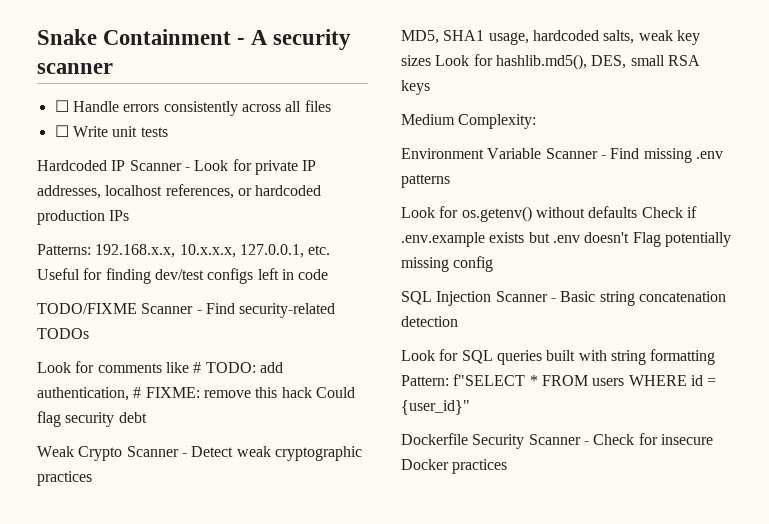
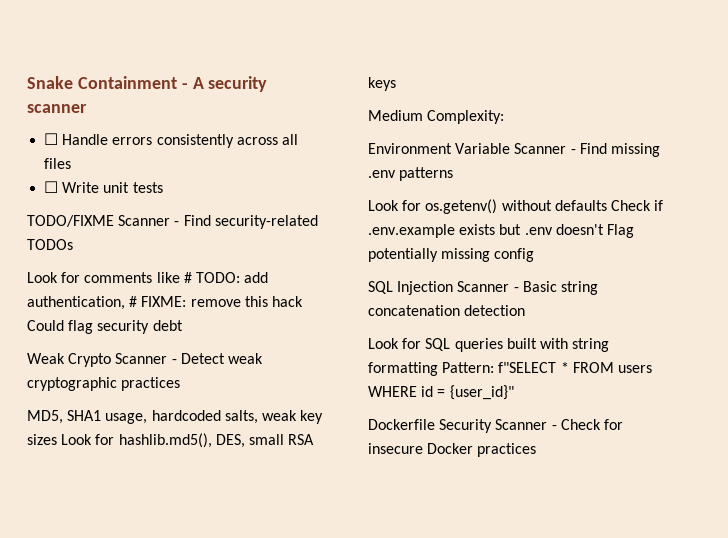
- Hardcoded IP Scanner - Look for private IP addresses, localhost references, or hardcoded production IPs
- Patterns: 192.168.x.x, 10.x.x.x, 127.0.0.1, etc. Useful for finding dev/test configs left in code

